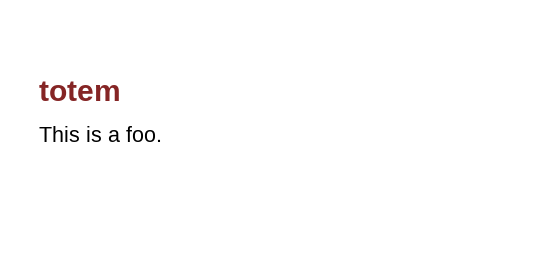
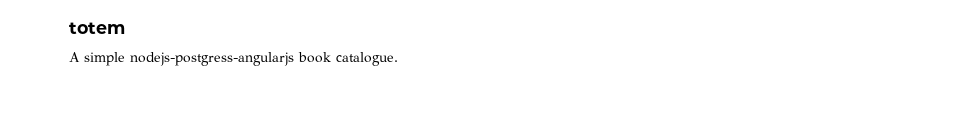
- This is a foo.
+ A simple nodejs-postgress-angularjs book catalogue.

